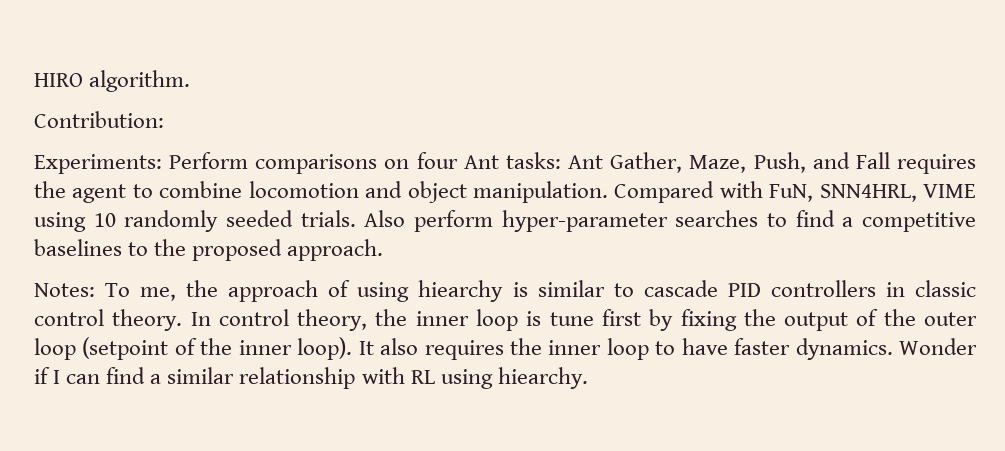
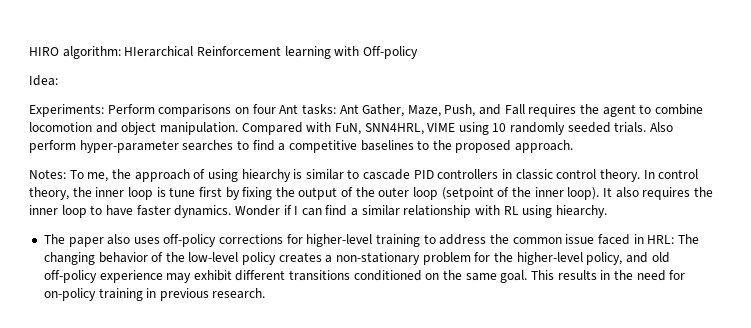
- HIRO algorithm.
- Contribution:
+ HIRO algorithm: HIerarchical Reinforcement learning with Off-policy
+ Idea:
+ The paper also uses off-policy corrections for higher-level training to address the common issue faced in HRL: The changing behavior of the low-level policy creates a non-stationary problem for the higher-level policy, and old off-policy experience may exhibit different transitions conditioned on the same goal. This results in the need for on-policy training in previous research.

